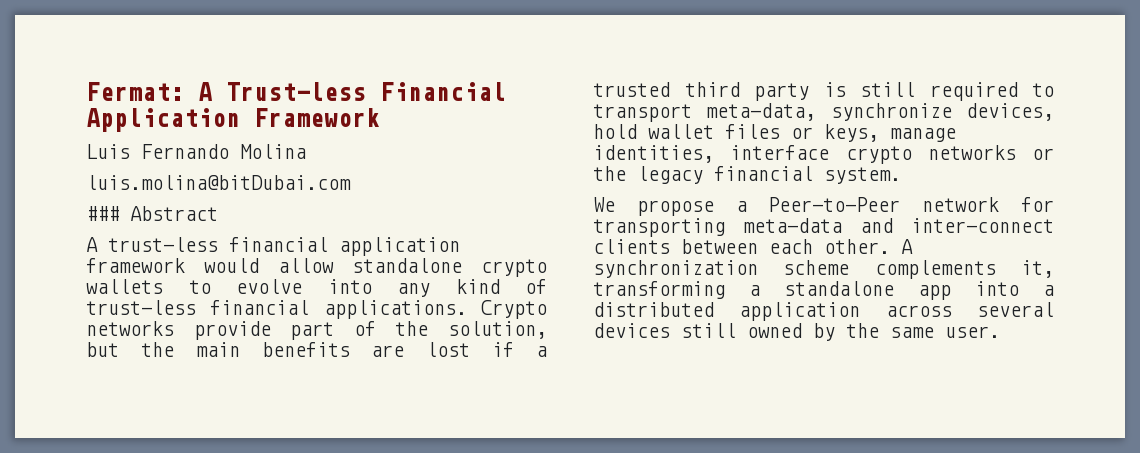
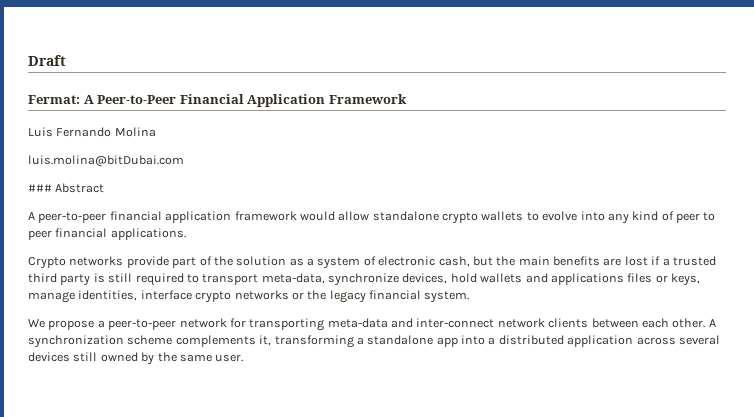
+ Draft
- Fermat: A Trust-less Financial Application Framework
+ Fermat: A Peer-to-Peer Financial Application Framework
- A trust-less financial application framework would allow standalone crypto wallets to evolve into any kind of trust-less financial applications. Crypto networks provide part of the solution, but the main benefits are lost if a trusted third party is still required to transport meta-data, synchronize devices, hold wallet files or keys, manage identities, interface crypto networks or the legacy financial system.
+ A peer-to-peer financial application framework would allow standalone crypto wallets to evolve into any kind of peer to peer financial applications.
+ Crypto networks provide part of the solution as a system of electronic cash, but the main benefits are lost if a trusted third party is still required to transport meta-data, synchronize devices, hold wallets and applications files or keys, manage identities, interface crypto networks or the legacy financial system.
- We propose a Peer-to-Peer network for transporting meta-data and inter-connect clients between each other.
+ We propose a peer-to-peer network for transporting meta-data and inter-connect network clients between each other.

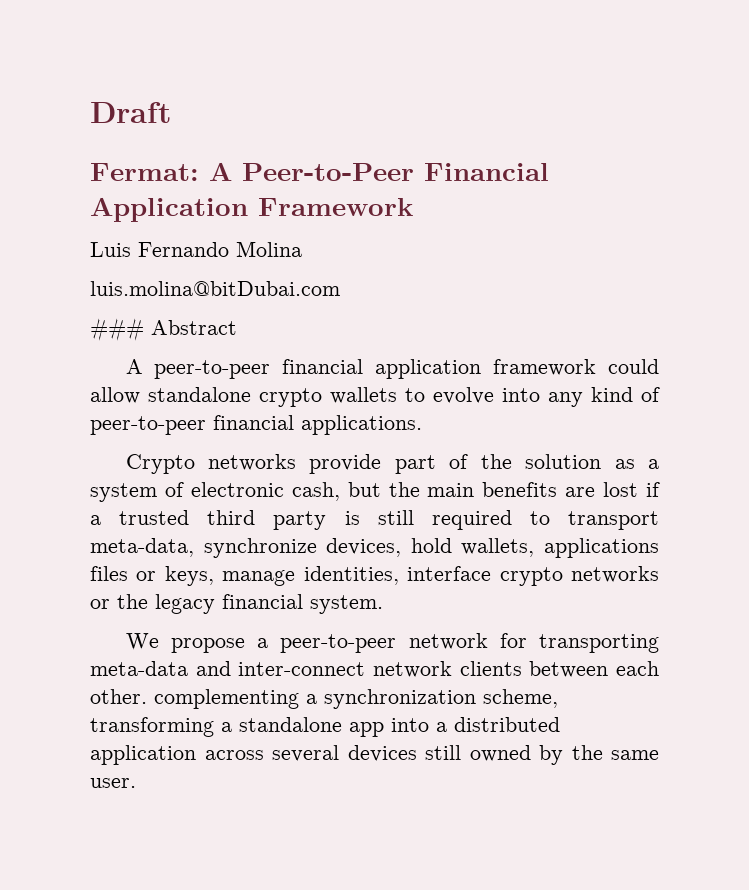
- A peer-to-peer financial application framework would allow standalone crypto wallets to evolve into any kind of peer to peer financial applications.
+ A peer-to-peer financial application framework could allow standalone crypto wallets to evolve into any kind of peer-to-peer financial applications.
- Crypto networks provide part of the solution as a system of electronic cash, but the main benefits are lost if a trusted third party is still required to transport meta-data, synchronize devices, hold wallets and applications files or keys, manage identities, interface crypto networks or the legacy financial system.
+ Crypto networks provide part of the solution as a system of electronic cash, but the main benefits are lost if a trusted third party is still required to transport meta-data, synchronize devices, hold wallets, applications files or keys, manage identities, interface crypto networks or the legacy financial system.
- We propose a peer-to-peer network for transporting meta-data and inter-connect network clients between each other. A synchronization scheme complements it, transforming a standalone app into a distributed application across several devices still owned by the same user.
+ We propose a peer-to-peer network for transporting meta-data and inter-connect network clients between each other. complementing a synchronization scheme, transforming a standalone app into a distributed application across several devices still owned by the same user.

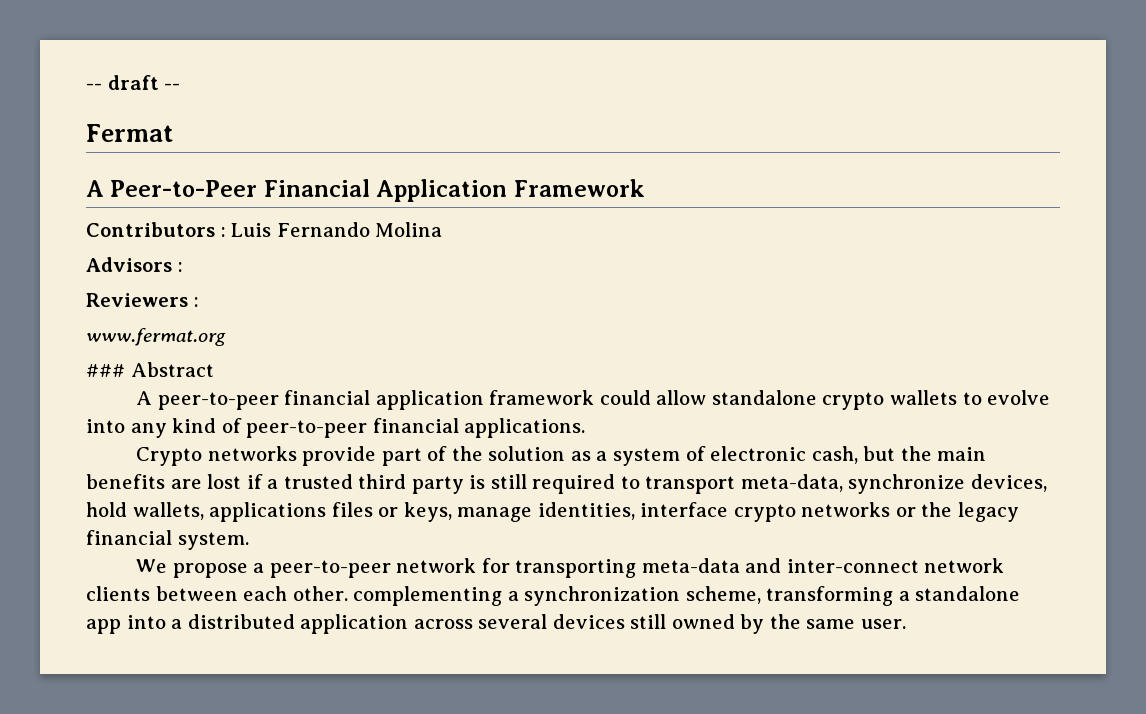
- Draft
- Fermat: A Peer-to-Peer Financial Application Framework
+ -- draft --
+ Fermat
+ A Peer-to-Peer Financial Application Framework
- Luis Fernando Molina
+ Contributors : Luis Fernando Molina
- luis.molina@bitDubai.com
+ Advisors :
+ Reviewers :
+ www.fermat.org

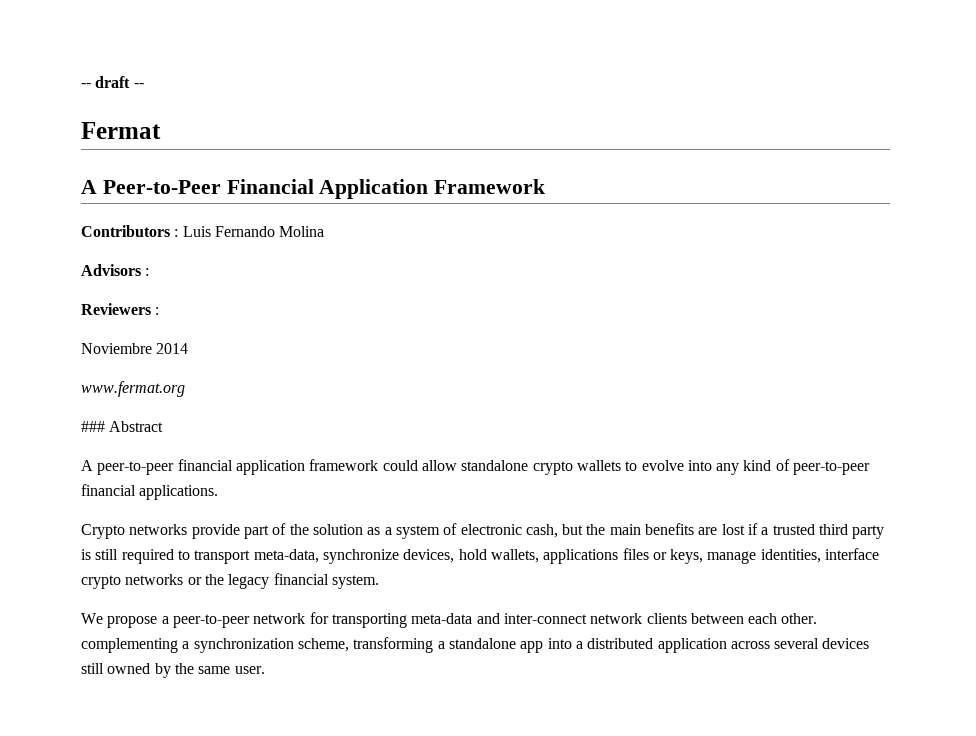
+ Noviembre 2014

